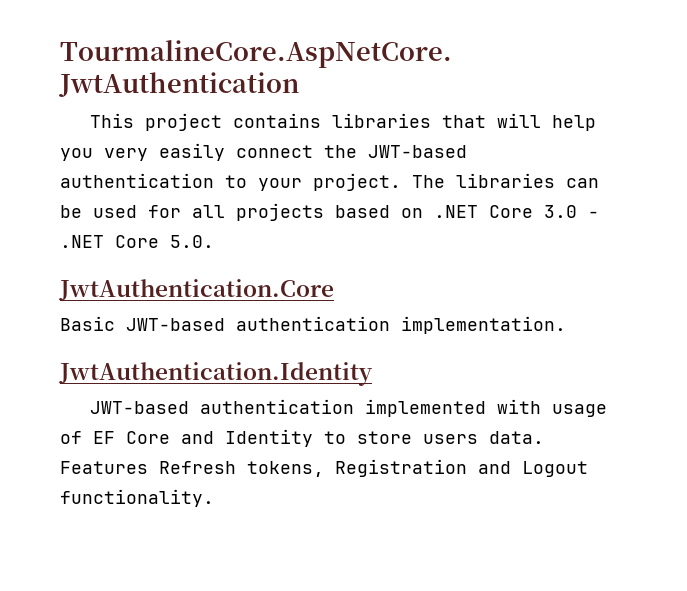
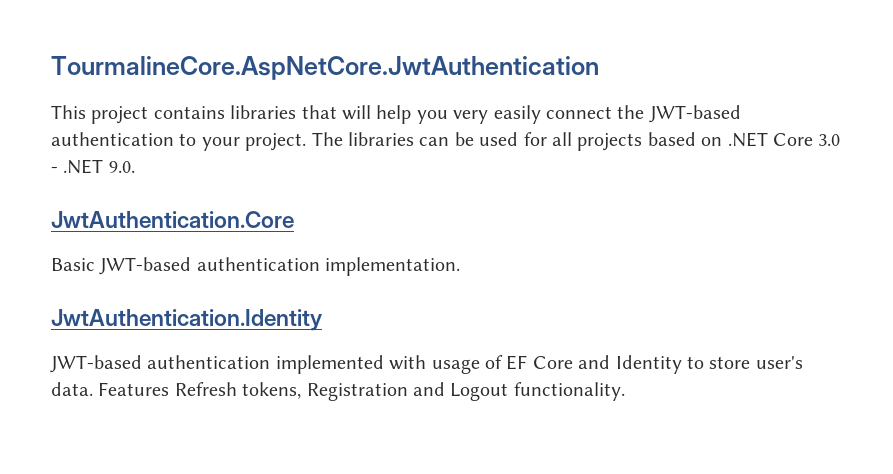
- The libraries can be used for all projects based on .NET Core 3.0 - .NET Core 5.0.
+ The libraries can be used for all projects based on .NET Core 3.0 - .NET 9.0.
- JWT-based authentication implemented with usage of EF Core and Identity to store users data.
+ JWT-based authentication implemented with usage of EF Core and Identity to store user's data.

